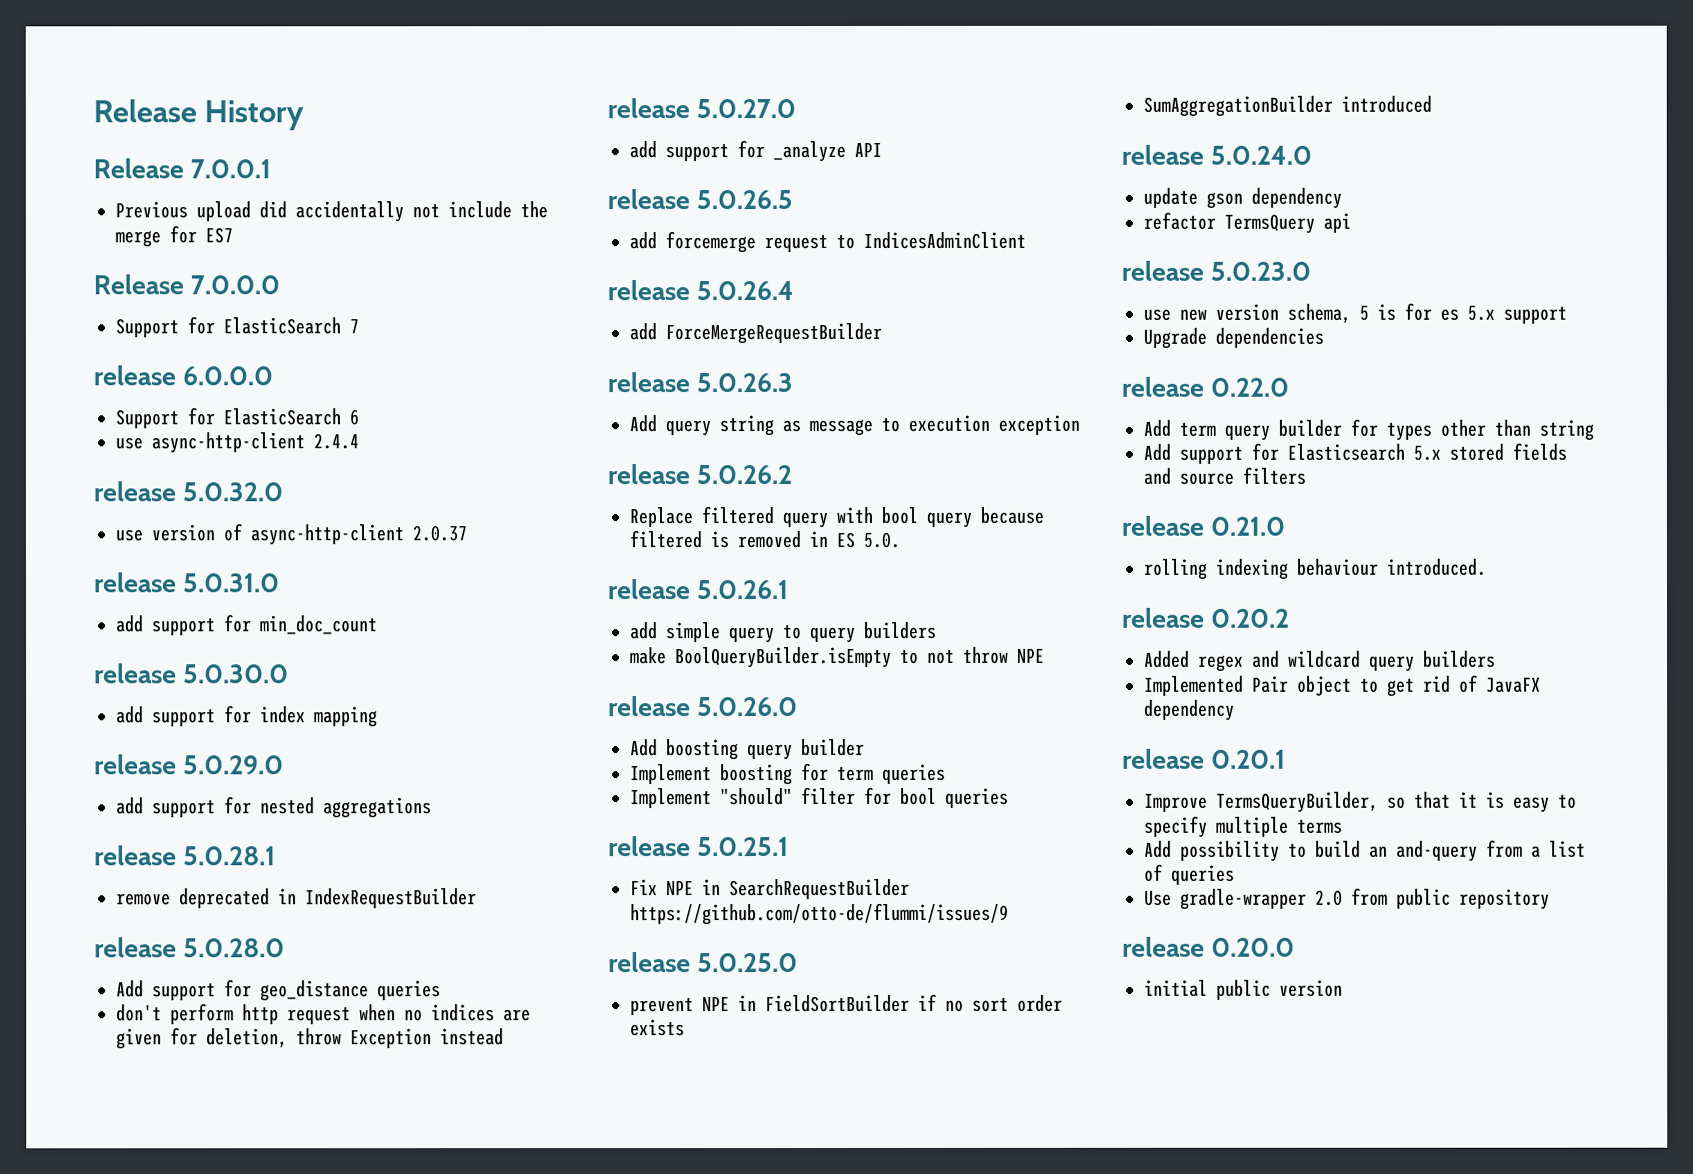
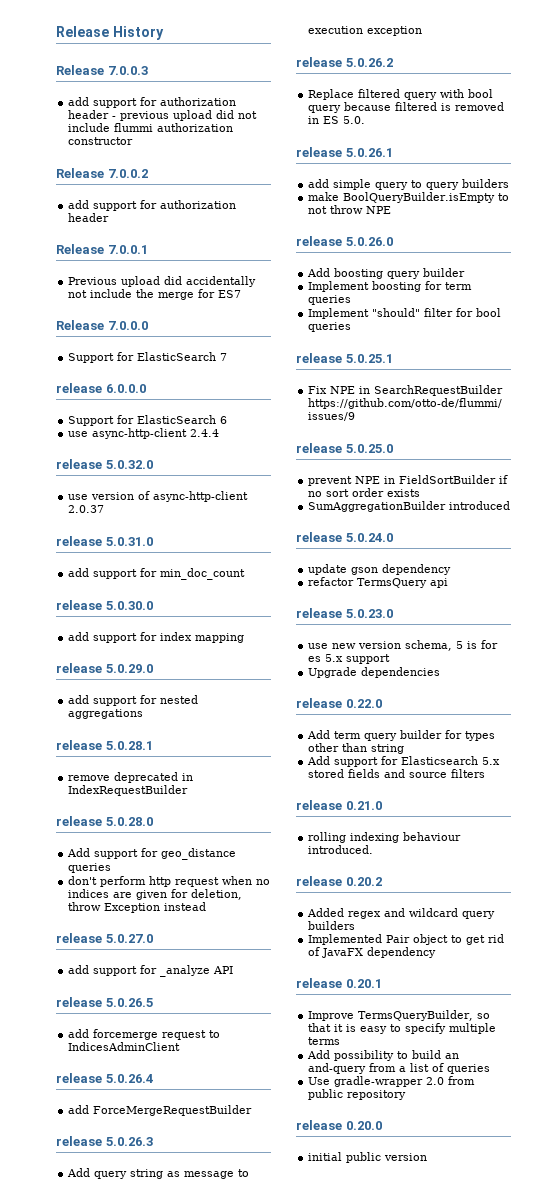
+ Release 7.0.0.3
+ add support for authorization header - previous upload did not include flummi authorization constructor
+ Release 7.0.0.2
+ add support for authorization header

